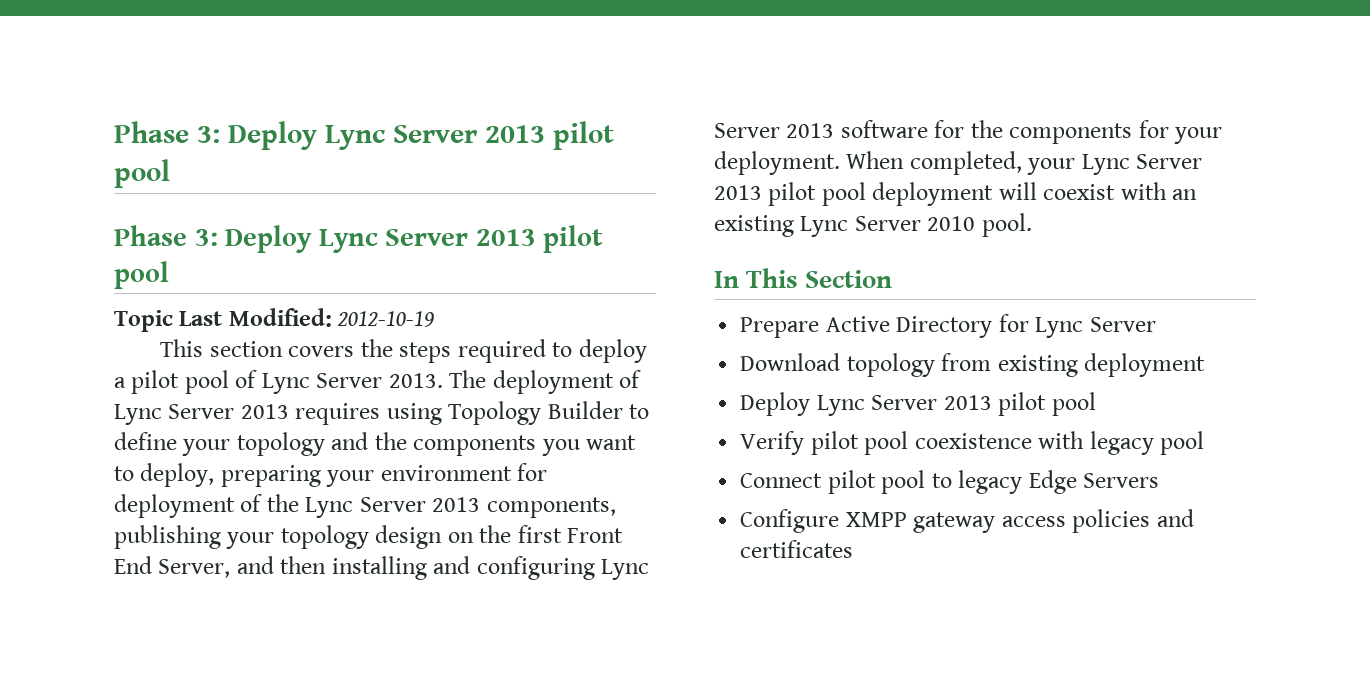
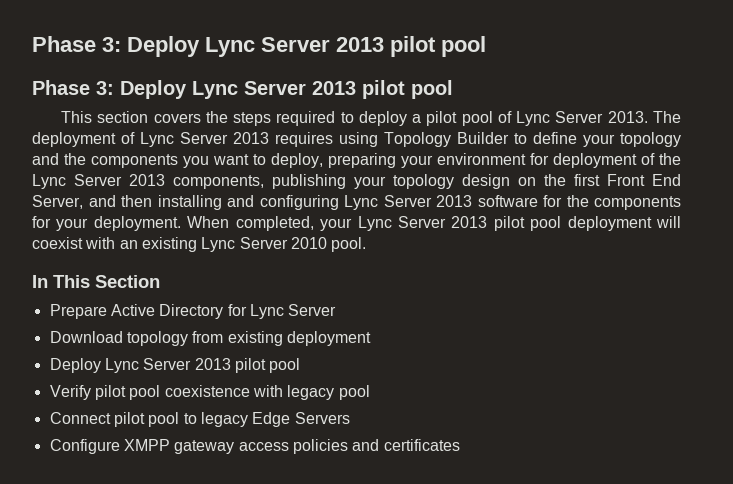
- Topic Last Modified: 2012-10-19

